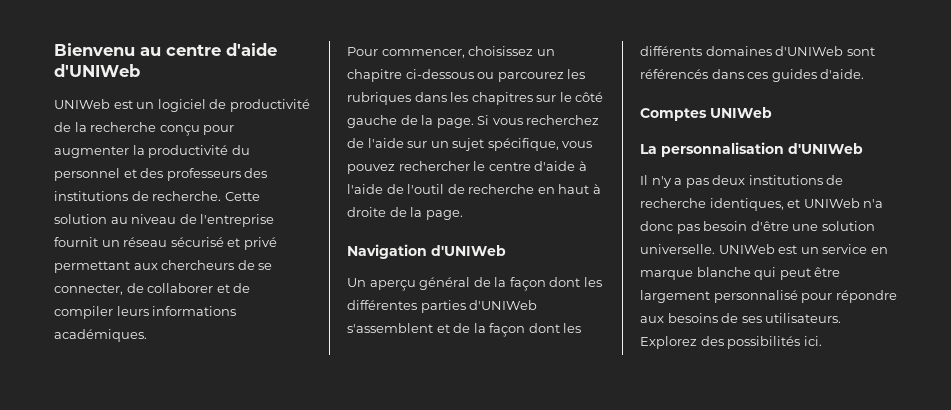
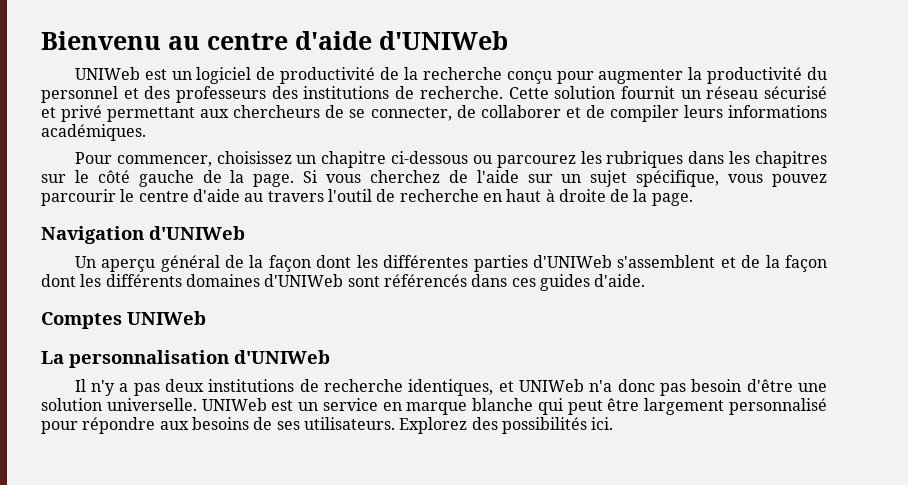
- Cette solution au niveau de l'entreprise fournit un réseau sécurisé et privé permettant aux chercheurs de se connecter, de collaborer et de compiler leurs informations académiques.
+ Cette solution fournit un réseau sécurisé et privé permettant aux chercheurs de se connecter, de collaborer et de compiler leurs informations académiques.
- Si vous recherchez de l'aide sur un sujet spécifique, vous pouvez rechercher le centre d'aide à l'aide de l'outil de recherche en haut à droite de la page.
+ Si vous cherchez de l'aide sur un sujet spécifique, vous pouvez parcourir le centre d'aide au travers l'outil de recherche en haut à droite de la page.

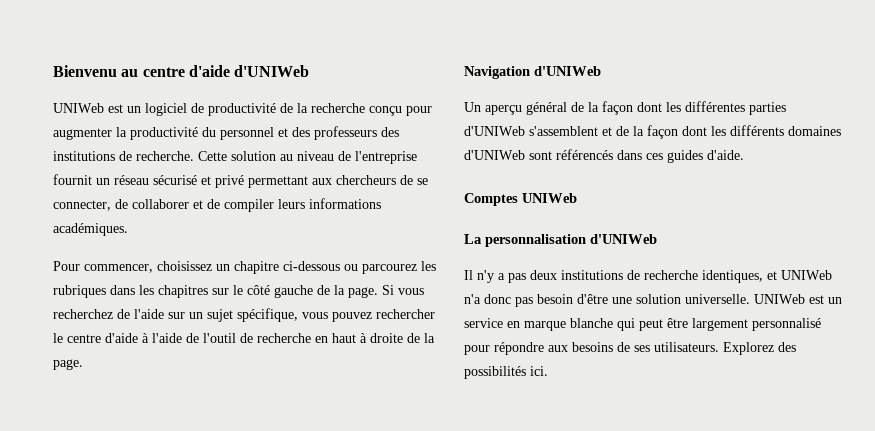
- Cette solution fournit un réseau sécurisé et privé permettant aux chercheurs de se connecter, de collaborer et de compiler leurs informations académiques.
+ Cette solution au niveau de l'entreprise fournit un réseau sécurisé et privé permettant aux chercheurs de se connecter, de collaborer et de compiler leurs informations académiques.
- Si vous cherchez de l'aide sur un sujet spécifique, vous pouvez parcourir le centre d'aide au travers l'outil de recherche en haut à droite de la page.
+ Si vous recherchez de l'aide sur un sujet spécifique, vous pouvez rechercher le centre d'aide à l'aide de l'outil de recherche en haut à droite de la page.

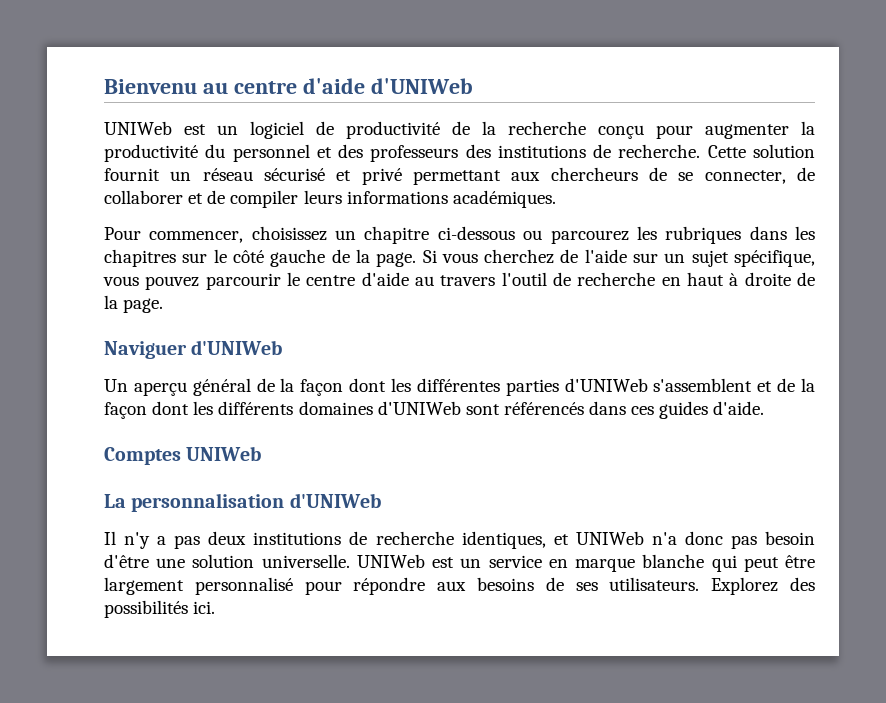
- Cette solution au niveau de l'entreprise fournit un réseau sécurisé et privé permettant aux chercheurs de se connecter, de collaborer et de compiler leurs informations académiques.
+ Cette solution fournit un réseau sécurisé et privé permettant aux chercheurs de se connecter, de collaborer et de compiler leurs informations académiques.
- Si vous recherchez de l'aide sur un sujet spécifique, vous pouvez rechercher le centre d'aide à l'aide de l'outil de recherche en haut à droite de la page.
+ Si vous cherchez de l'aide sur un sujet spécifique, vous pouvez parcourir le centre d'aide au travers l'outil de recherche en haut à droite de la page.
- Navigation d'UNIWeb
+ Naviguer d'UNIWeb

